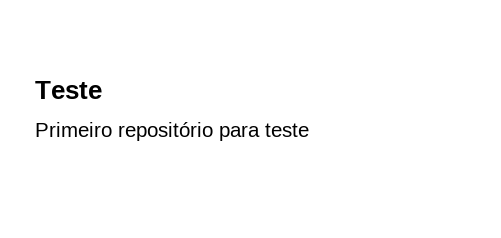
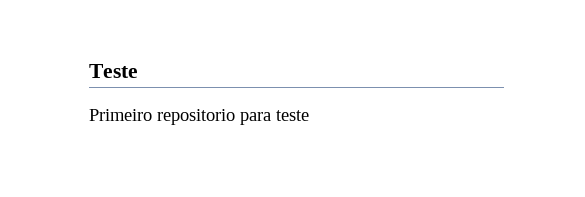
- Primeiro repositório para teste
+ Primeiro repositorio para teste

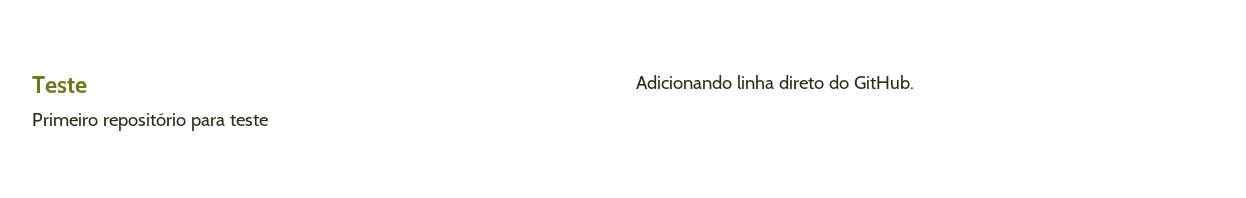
- Primeiro repositorio para teste
+ Primeiro repositório para teste
+ Adicionando linha direto do GitHub.

